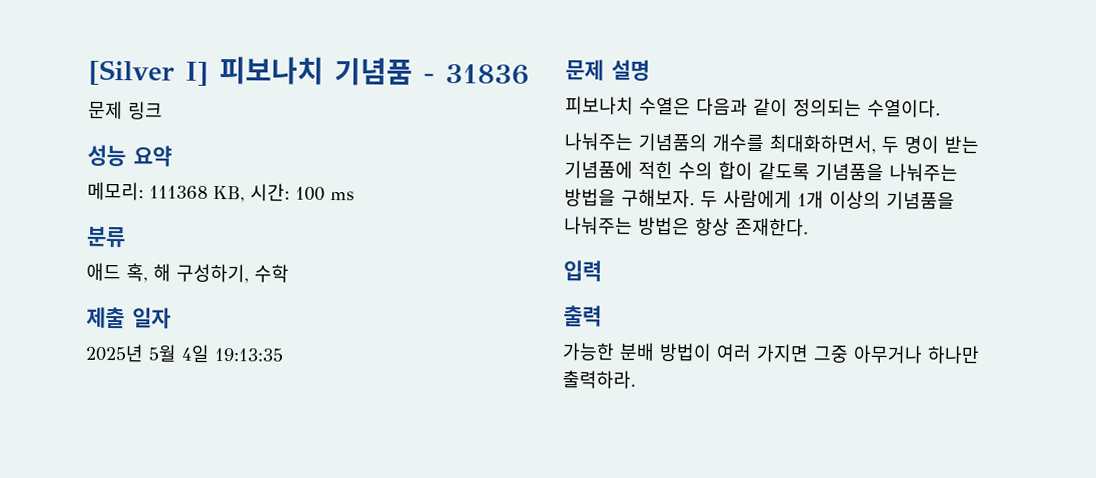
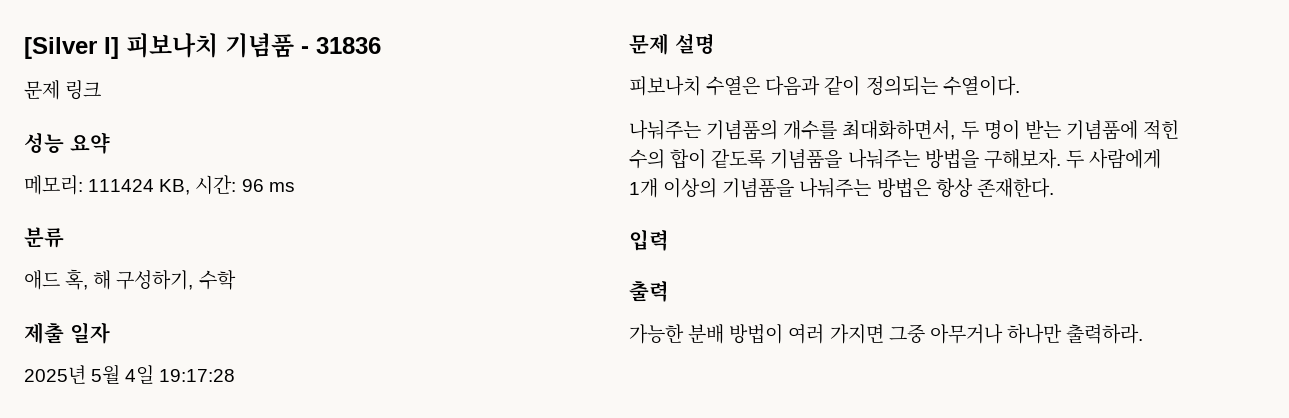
- 메모리: 111368 KB, 시간: 100 ms
+ 메모리: 111424 KB, 시간: 96 ms
- 2025년 5월 4일 19:13:35
+ 2025년 5월 4일 19:17:28

